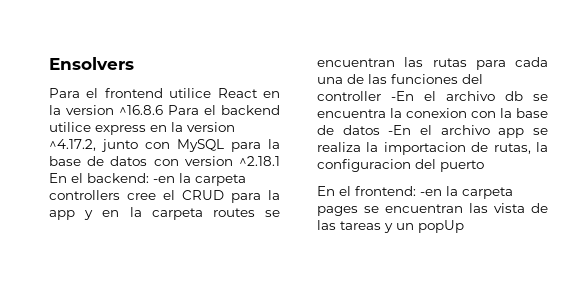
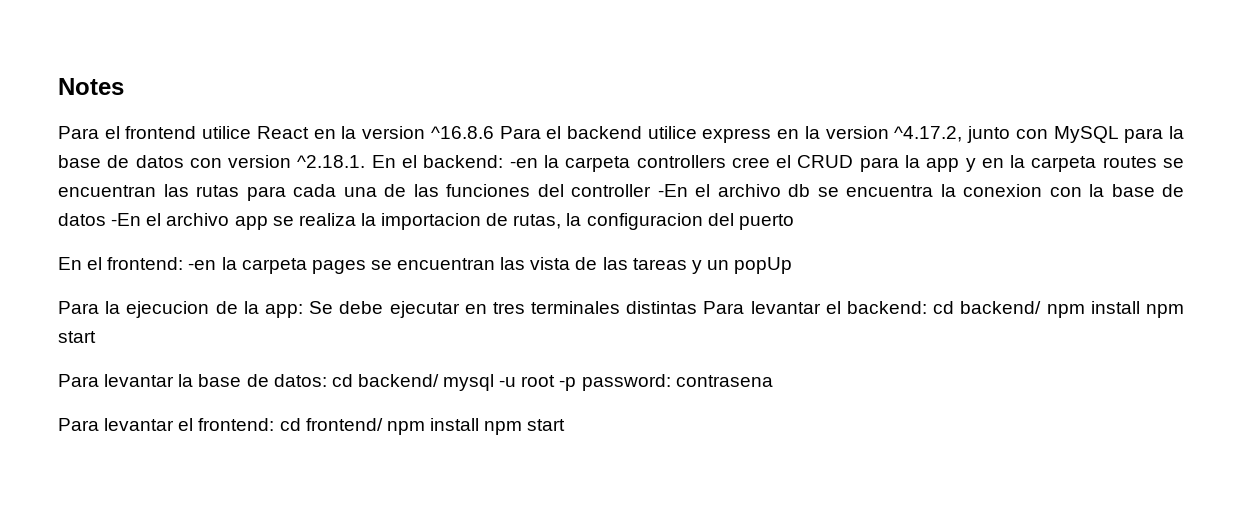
- Ensolvers
+ Notes
- Para el frontend utilice React en la version ^16.8.6 Para el backend utilice express en la version ^4.17.2, junto con MySQL para la base de datos con version ^2.18.1 En el backend:
+ Para el frontend utilice React en la version ^16.8.6 Para el backend utilice express en la version ^4.17.2, junto con MySQL para la base de datos con version ^2.18.1. En el backend:
+ Para la ejecucion de la app: Se debe ejecutar en tres terminales distintas Para levantar el backend: cd backend/ npm install npm start
+ Para levantar la base de datos: cd backend/ mysql -u root -p password: contrasena
+ Para levantar el frontend: cd frontend/ npm install npm start

